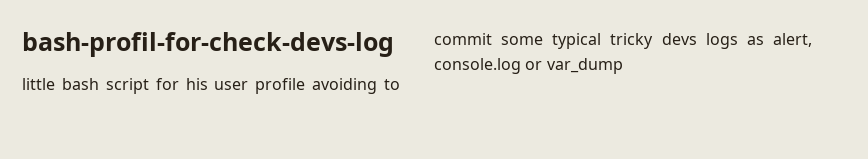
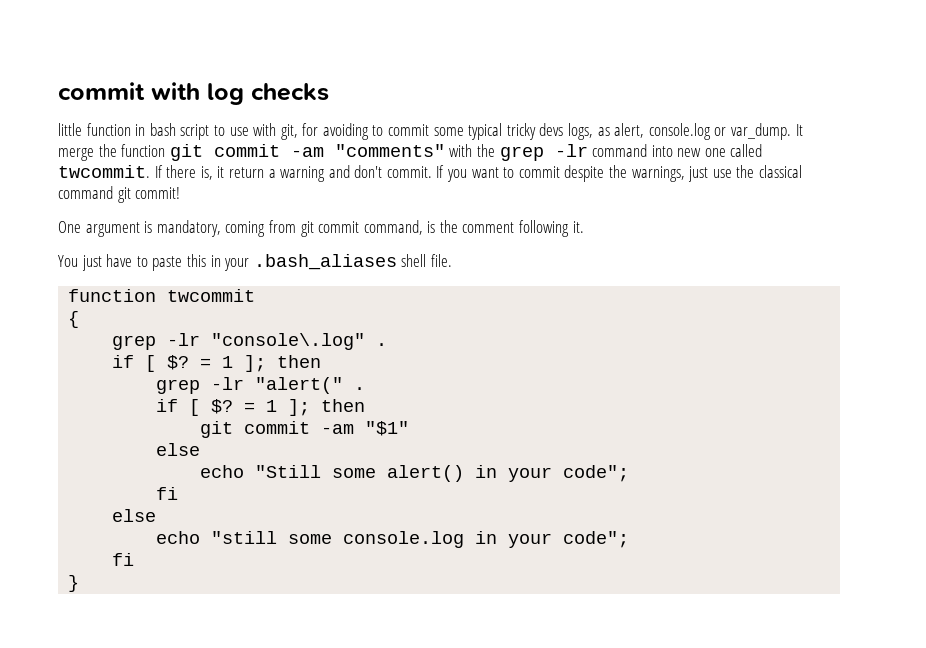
- bash-profil-for-check-devs-log
- little bash script for his user profile avoiding to commit some typical tricky devs logs as alert, console.log or var_dump
+ commit with log checks
+ little function in bash script to use with git, for avoiding to commit some typical tricky devs logs, as alert, console.log or var_dump. It merge the function git commit -am "comments" with the grep -lr command into new one called twcommit. If there is, it return a warning and don't commit. If you want to commit despite the warnings, just use the classical command git commit!
+ One argument is mandatory, coming from git commit command, is the comment following it.
+ You just have to paste this in your .bash_aliases shell file.
+ function twcommit
+ {
+ grep -lr "console\.log" .
+ if [ $? = 1 ]; then
+ grep -lr "alert(" .
+ if [ $? = 1 ]; then
+ git commit -am "$1"
+ else
+ echo "Still some alert() in your code";
+ fi
+ else
+ echo "still some console.log in your code";
+ fi
+ }

